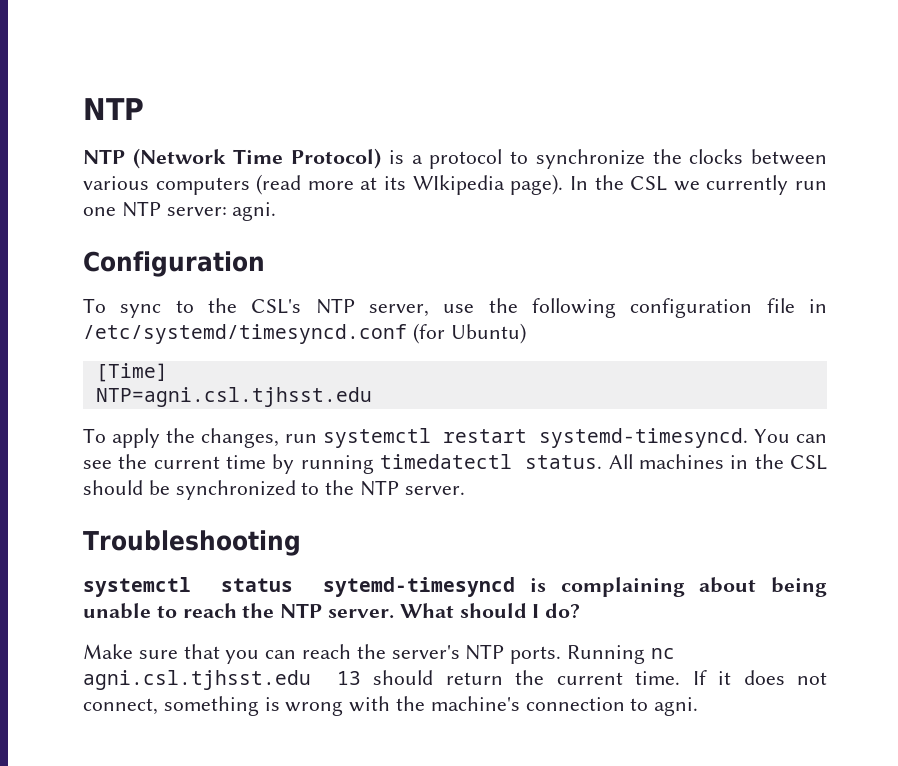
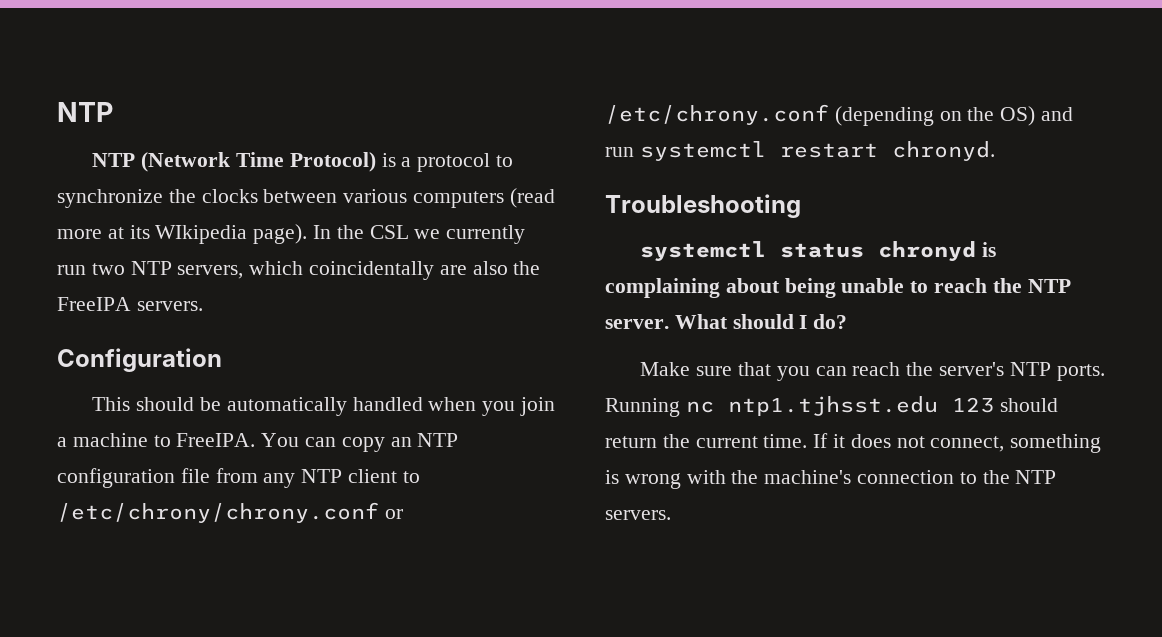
- In the CSL we currently run one NTP server: agni.
+ In the CSL we currently run two NTP servers, which coincidentally are also the FreeIPA servers.
  Configuration
- To sync to the CSL's NTP server, use the following configuration file in /etc/systemd/timesyncd.conf (for Ubuntu)
- [Time]
- NTP=agni.csl.tjhsst.edu
- To apply the changes, run systemctl restart systemd-timesyncd. You can see the current time by running timedatectl status. All machines in the CSL should be synchronized to the NTP server.
+ This should be automatically handled when you join a machine to FreeIPA. You can copy an NTP configuration file from any NTP client to /etc/chrony/chrony.conf or /etc/chrony.conf (depending on the OS) and run systemctl restart chronyd.
- systemctl status sytemd-timesyncd is complaining about being unable to reach the NTP server.
+ systemctl status chronyd is complaining about being unable to reach the NTP server.
- Running nc agni.csl.tjhsst.edu 13 should return the current time.
+ Running nc ntp1.tjhsst.edu 123 should return the current time.
- If it does not connect, something is wrong with the machine's connection to agni.
+ If it does not connect, something is wrong with the machine's connection to the NTP servers.

